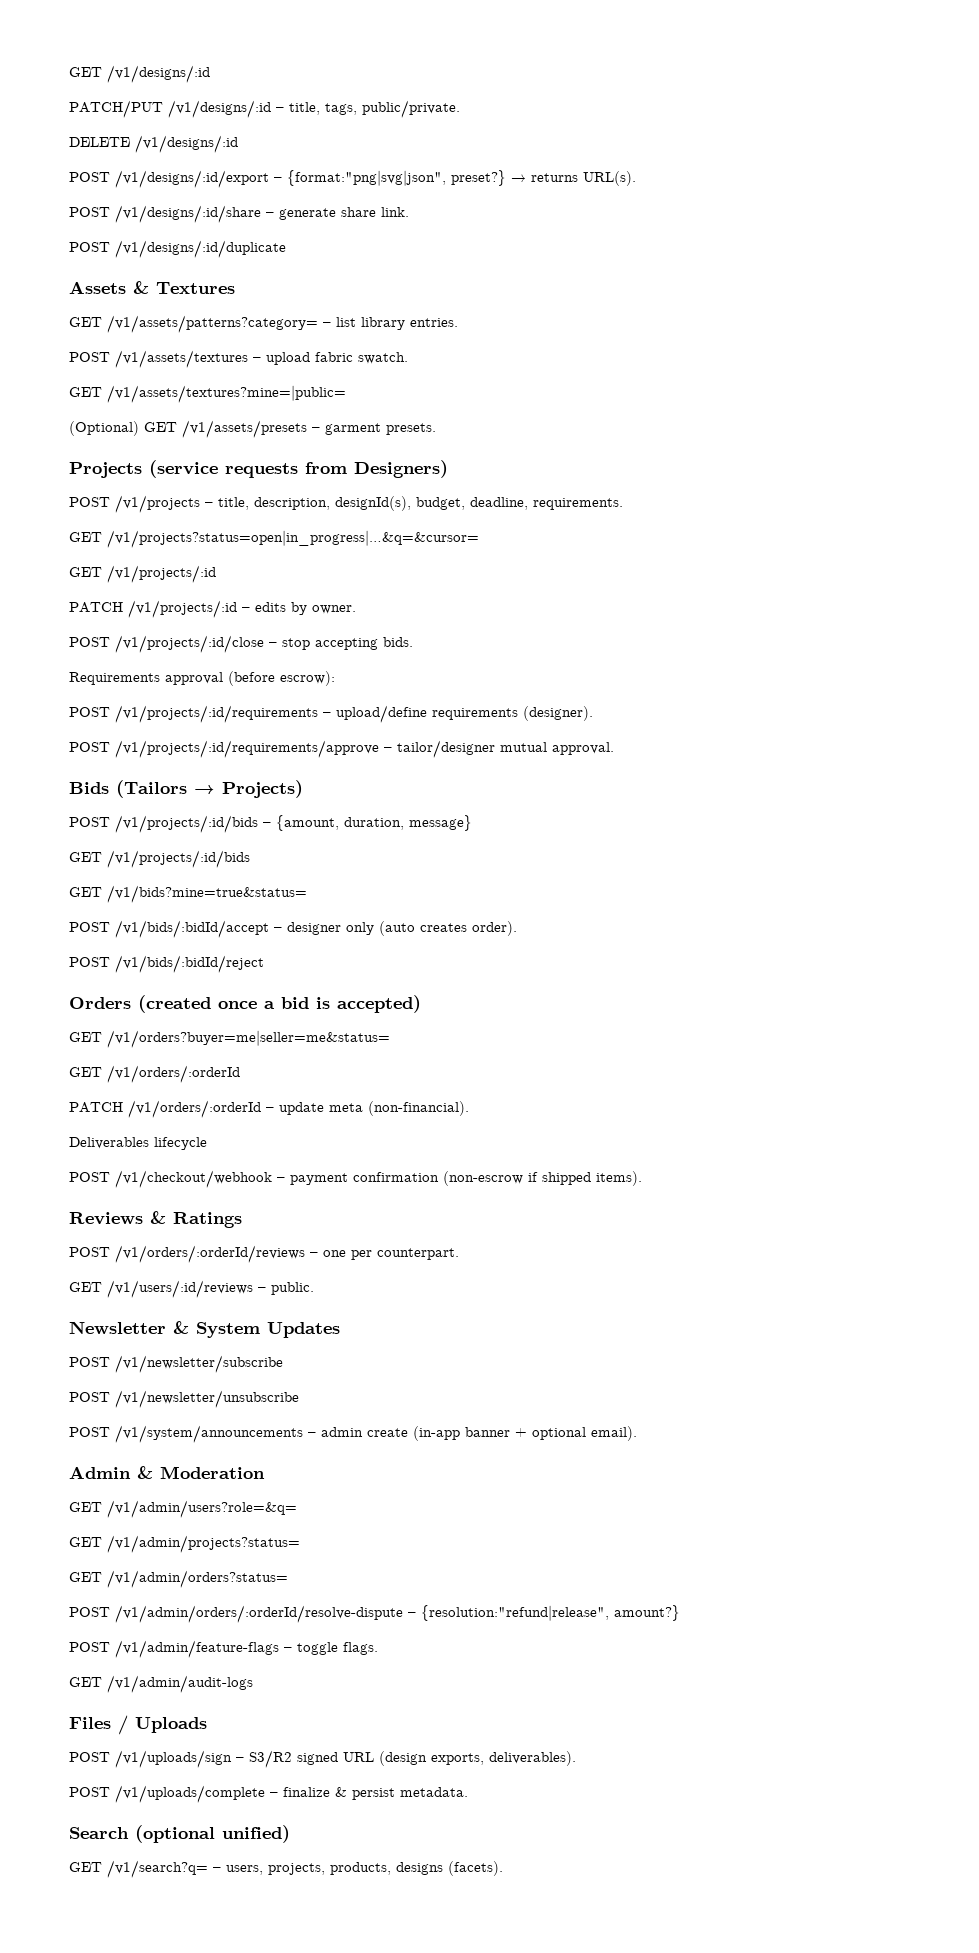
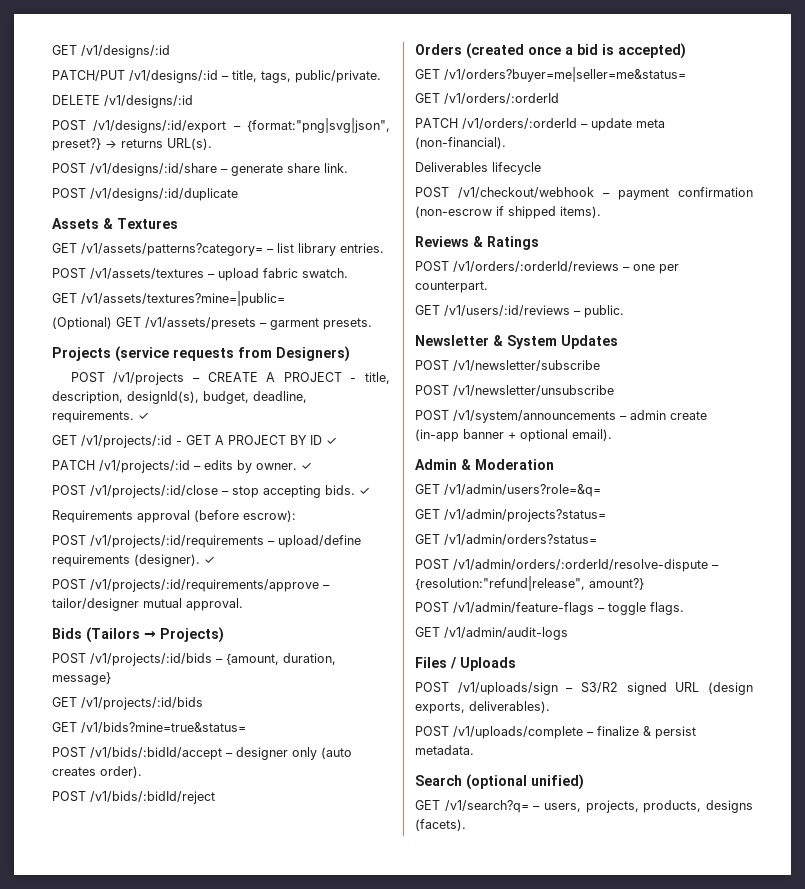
- POST /v1/projects – title, description, designId(s), budget, deadline, requirements.
- GET /v1/projects?status=open|in_progress|…&q=&cursor=
+ POST /v1/projects – CREATE A PROJECT - title, description, designId(s), budget, deadline, requirements. ✓
- GET /v1/projects/:id
+ GET /v1/projects/:id - GET A PROJECT BY ID ✓
- PATCH /v1/projects/:id – edits by owner.
+ PATCH /v1/projects/:id – edits by owner. ✓
- POST /v1/projects/:id/close – stop accepting bids.
+ POST /v1/projects/:id/close – stop accepting bids. ✓
- POST /v1/projects/:id/requirements – upload/define requirements (designer).
+ POST /v1/projects/:id/requirements – upload/define requirements (designer). ✓

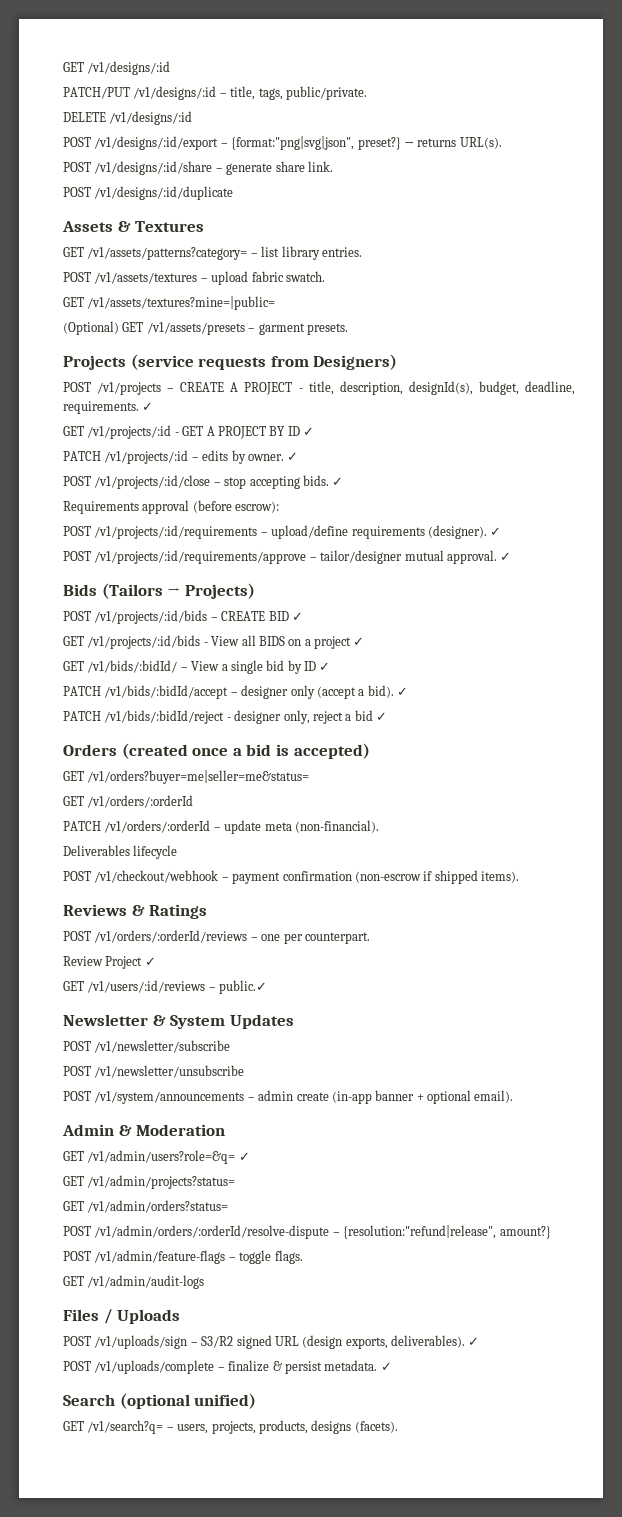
- POST /v1/projects/:id/requirements/approve – tailor/designer mutual approval.
+ POST /v1/projects/:id/requirements/approve – tailor/designer mutual approval. ✓
- POST /v1/projects/:id/bids – {amount, duration, message}
+ POST /v1/projects/:id/bids – CREATE BID ✓
- GET /v1/projects/:id/bids
- GET /v1/bids?mine=true&status=
- POST /v1/bids/:bidId/accept – designer only (auto creates order).
- POST /v1/bids/:bidId/reject
+ GET /v1/projects/:id/bids - View all BIDS on a project ✓
+ GET /v1/bids/:bidId/ – View a single bid by ID ✓
+ PATCH /v1/bids/:bidId/accept – designer only (accept a bid). ✓
+ PATCH /v1/bids/:bidId/reject - designer only, reject a bid ✓
+ Review Project ✓
- GET /v1/users/:id/reviews – public.
+ GET /v1/users/:id/reviews – public.✓
- GET /v1/admin/users?role=&q=
+ GET /v1/admin/users?role=&q= ✓
- POST /v1/uploads/sign – S3/R2 signed URL (design exports, deliverables).
+ POST /v1/uploads/sign – S3/R2 signed URL (design exports, deliverables). ✓
- POST /v1/uploads/complete – finalize & persist metadata.
+ POST /v1/uploads/complete – finalize & persist metadata. ✓

